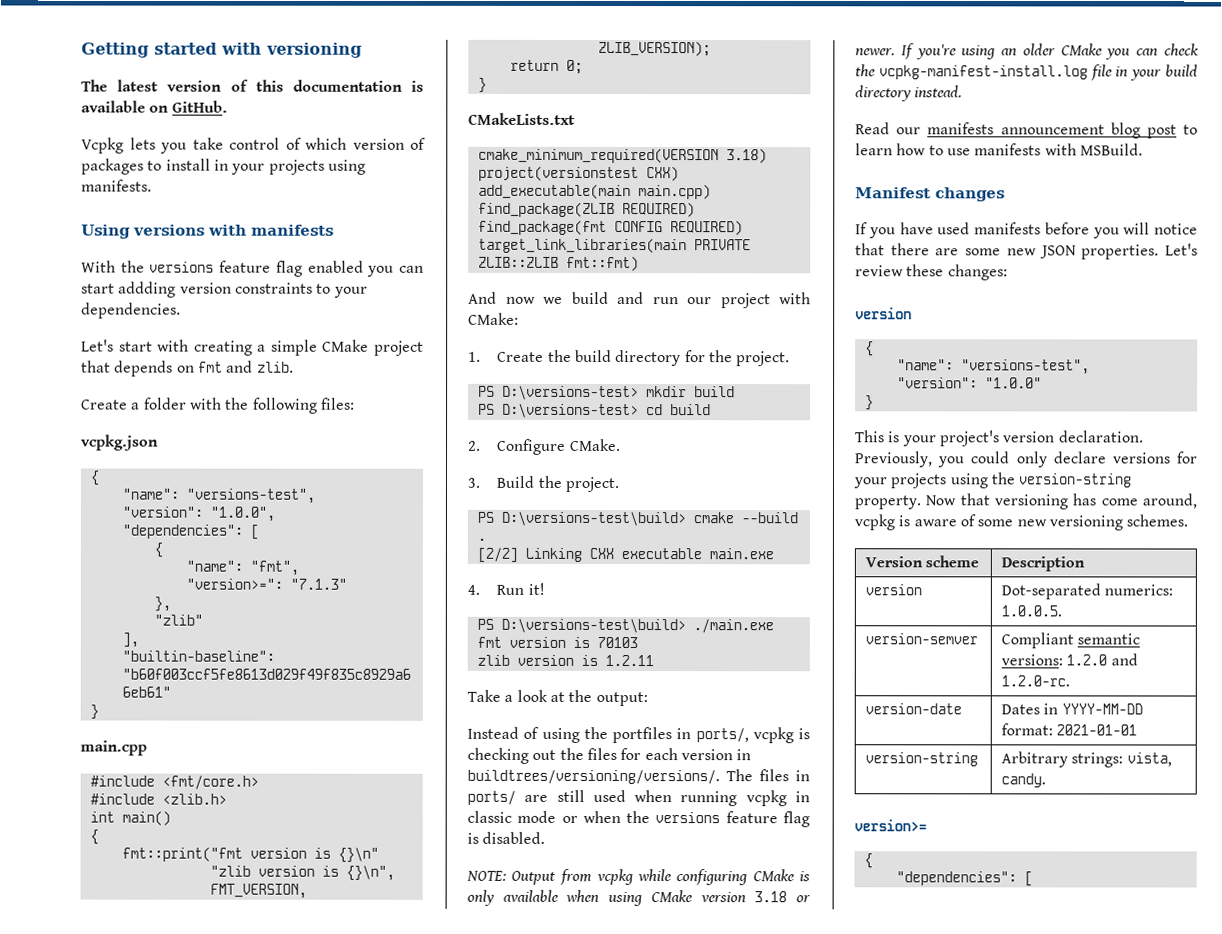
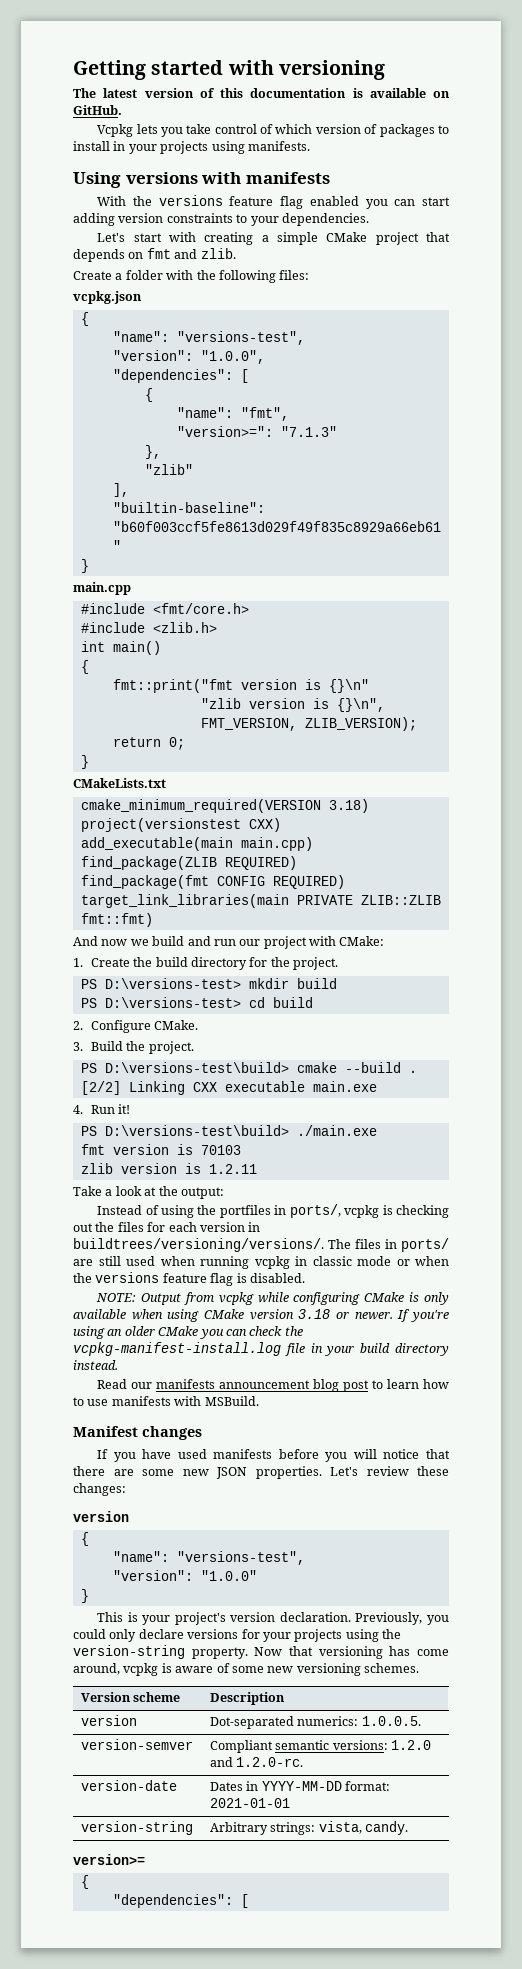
- With the versions feature flag enabled you can start addding version constraints to your dependencies.
+ With the versions feature flag enabled you can start adding version constraints to your dependencies.

